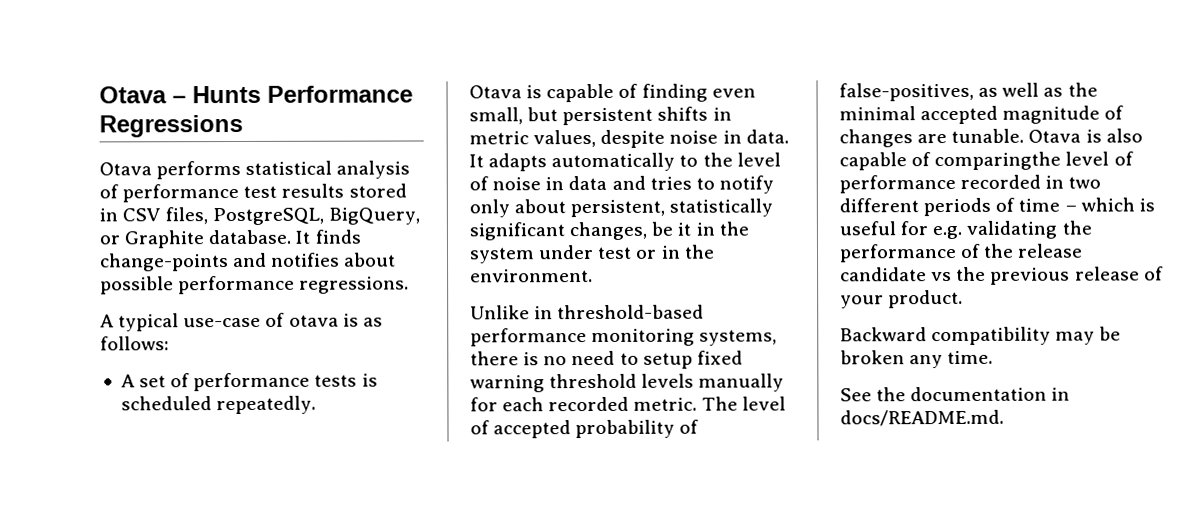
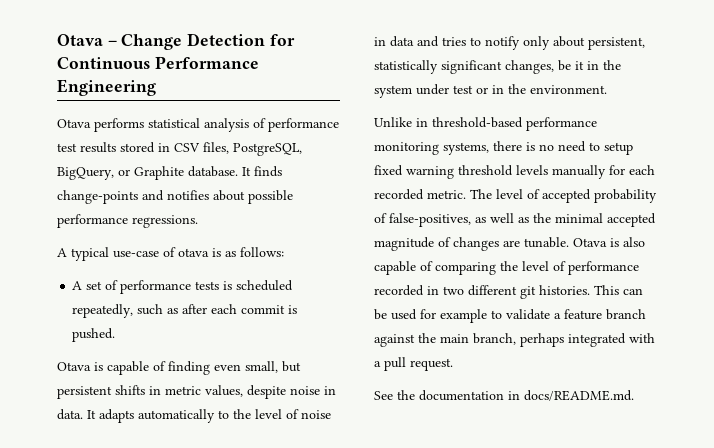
- Otava – Hunts Performance Regressions
+ Otava – Change Detection for Continuous Performance Engineering
- A set of performance tests is scheduled repeatedly.
+ A set of performance tests is scheduled repeatedly, such as after each commit is pushed.
- Otava is also capable of comparingthe level of performance recorded in two different periods of time – which is useful for e.g. validating the performance of the release candidate vs the previous release of your product.
- Backward compatibility may be broken any time.
+ Otava is also capable of comparing the level of performance recorded in two different git histories. This can be used for example to validate a feature branch against the main branch, perhaps integrated with a pull request.

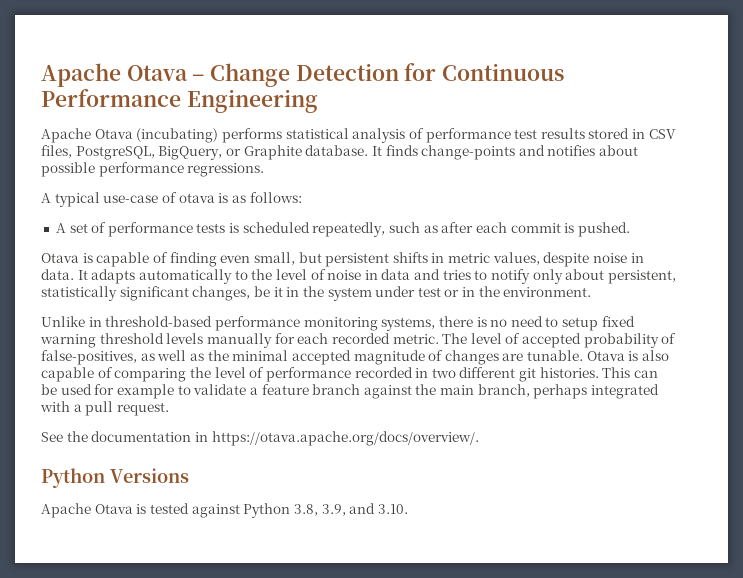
- Otava – Change Detection for Continuous Performance Engineering
+ Apache Otava – Change Detection for Continuous Performance Engineering
- Otava performs statistical analysis of performance test results stored in CSV files, PostgreSQL, BigQuery, or Graphite database.
+ Apache Otava (incubating) performs statistical analysis of performance test results stored in CSV files, PostgreSQL, BigQuery, or Graphite database.
- See the documentation in docs/README.md.
+ See the documentation in https://otava.apache.org/docs/overview/.
+ Python Versions
+ Apache Otava is tested against Python 3.8, 3.9, and 3.10.

